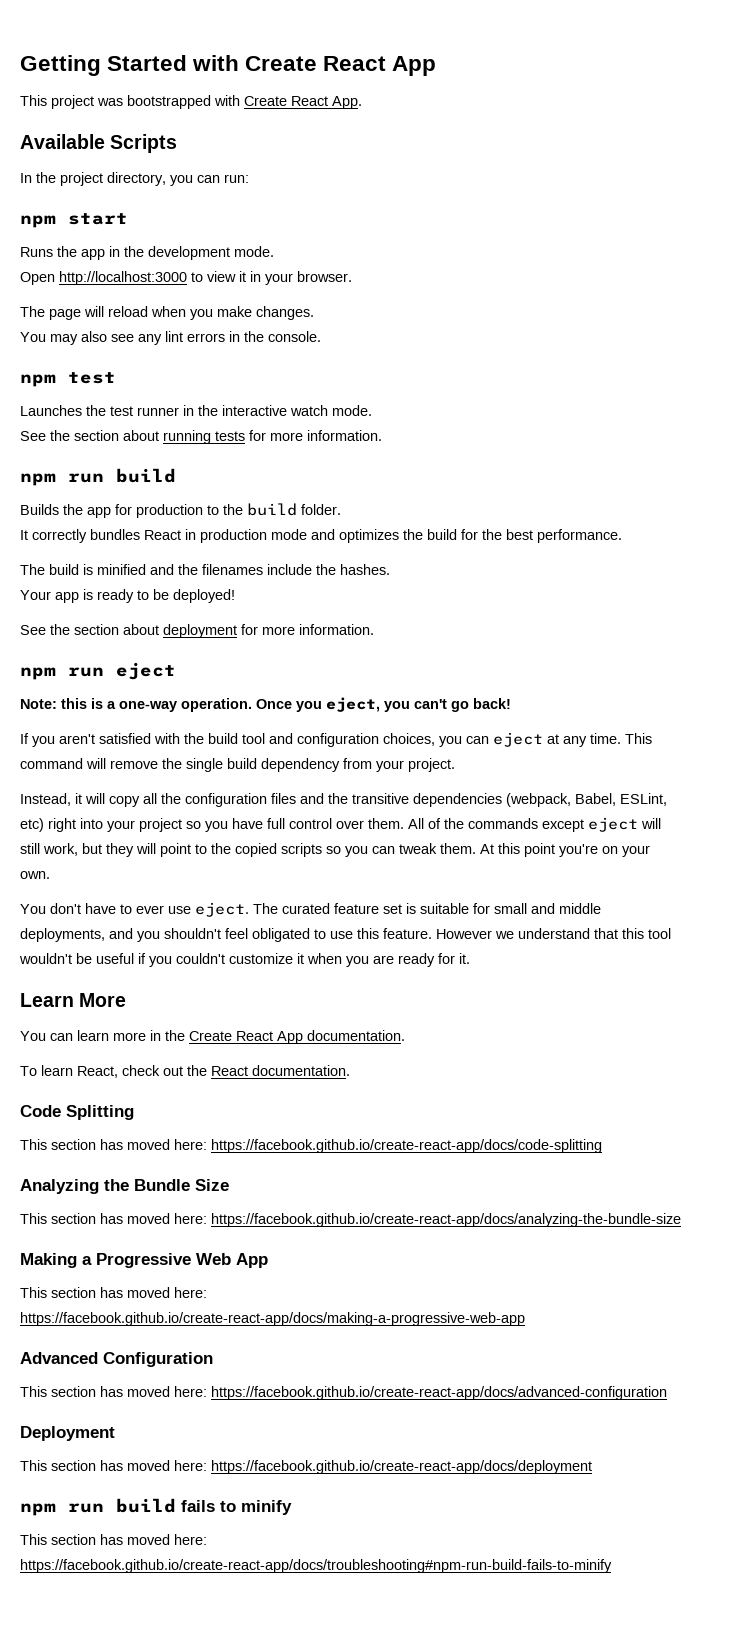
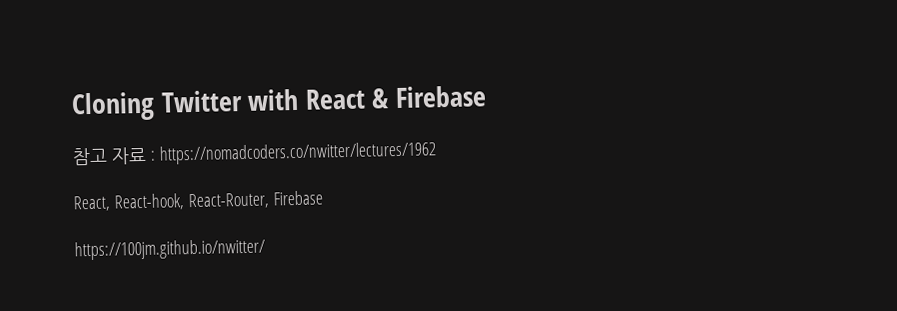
- Getting Started with Create React App
- This project was bootstrapped with Create React App.
- Available Scripts
- In the project directory, you can run:
- npm start
- Runs the app in the development mode.
- Open http://localhost:3000 to view it in your browser.
- The page will reload when you make changes.
- You may also see any lint errors in the console.
- npm test
- Launches the test runner in the interactive watch mode.
- See the section about running tests for more information.
- npm run build
- Builds the app for production to the build folder.
- It correctly bundles React in production mode and optimizes the build for the best performance.
- The build is minified and the filenames include the hashes.
- Your app is ready to be deployed!
- See the section about deployment for more information.
- npm run eject
- Note: this is a one-way operation. Once you eject, you can't go back!
- If you aren't satisfied with the build tool and configuration choices, you can eject at any time. This command will remove the single build dependency from your project.
- Instead, it will copy all the configuration files and the transitive dependencies (webpack, Babel, ESLint, etc) right into your project so you have full control over them. All of the commands except eject will still work, but they will point to the copied scripts so you can tweak them. At this point you're on your own.
- You don't have to ever use eject. The curated feature set is suitable for small and middle deployments, and you shouldn't feel obligated to use this feature. However we understand that this tool wouldn't be useful if you couldn't customize it when you are ready for it.
- Learn More
- You can learn more in the Create React App documentation.
- To learn React, check out the React documentation.
- Code Splitting
- This section has moved here: https://facebook.github.io/create-react-app/docs/code-splitting
- Analyzing the Bundle Size
- This section has moved here: https://facebook.github.io/create-react-app/docs/analyzing-the-bundle-size
- Making a Progressive Web App
- This section has moved here: https://facebook.github.io/create-react-app/docs/making-a-progressive-web-app
- Advanced Configuration
- This section has moved here: https://facebook.github.io/create-react-app/docs/advanced-configuration
- Deployment
- This section has moved here: https://facebook.github.io/create-react-app/docs/deployment
- npm run build fails to minify
- This section has moved here: https://facebook.github.io/create-react-app/docs/troubleshooting#npm-run-build-fails-to-minify
+ Cloning Twitter with React & Firebase
+ 참고 자료 : https://nomadcoders.co/nwitter/lectures/1962
+ React, React-hook, React-Router, Firebase
+ https://100jm.github.io/nwitter/

